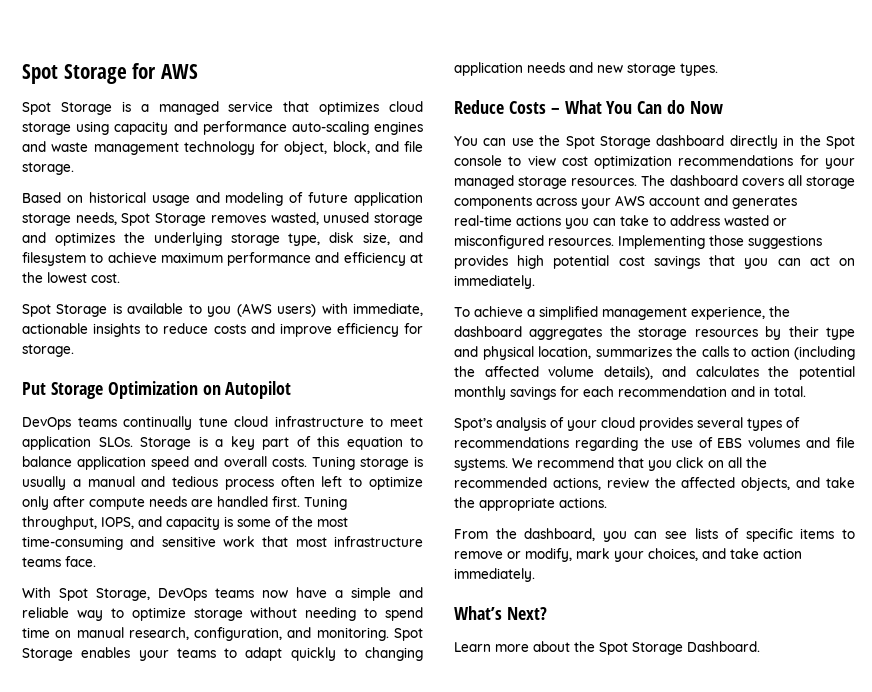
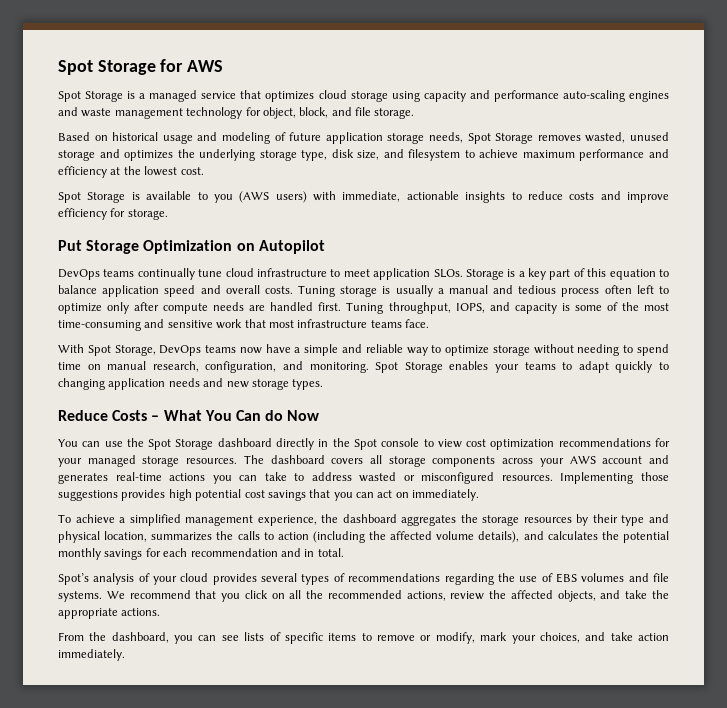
- What’s Next?
- Learn more about the Spot Storage Dashboard.

